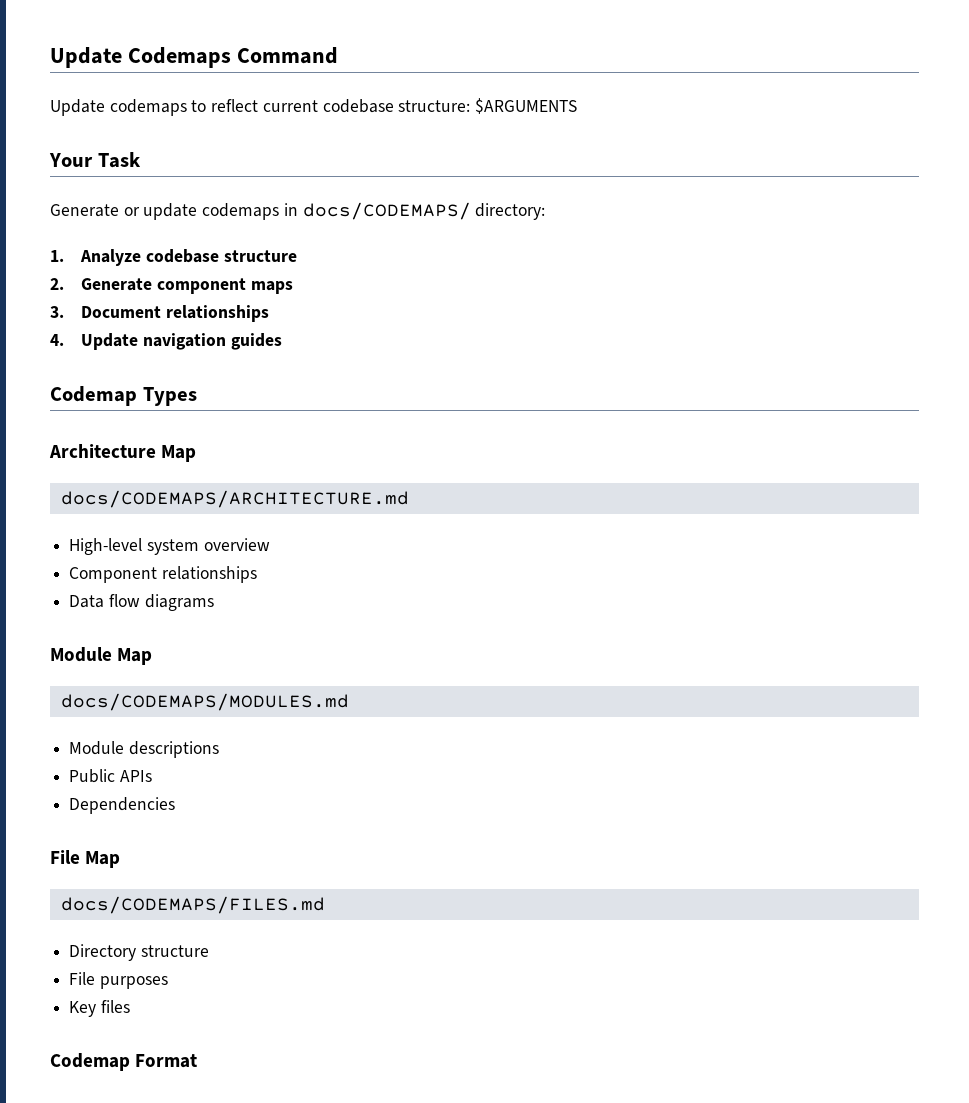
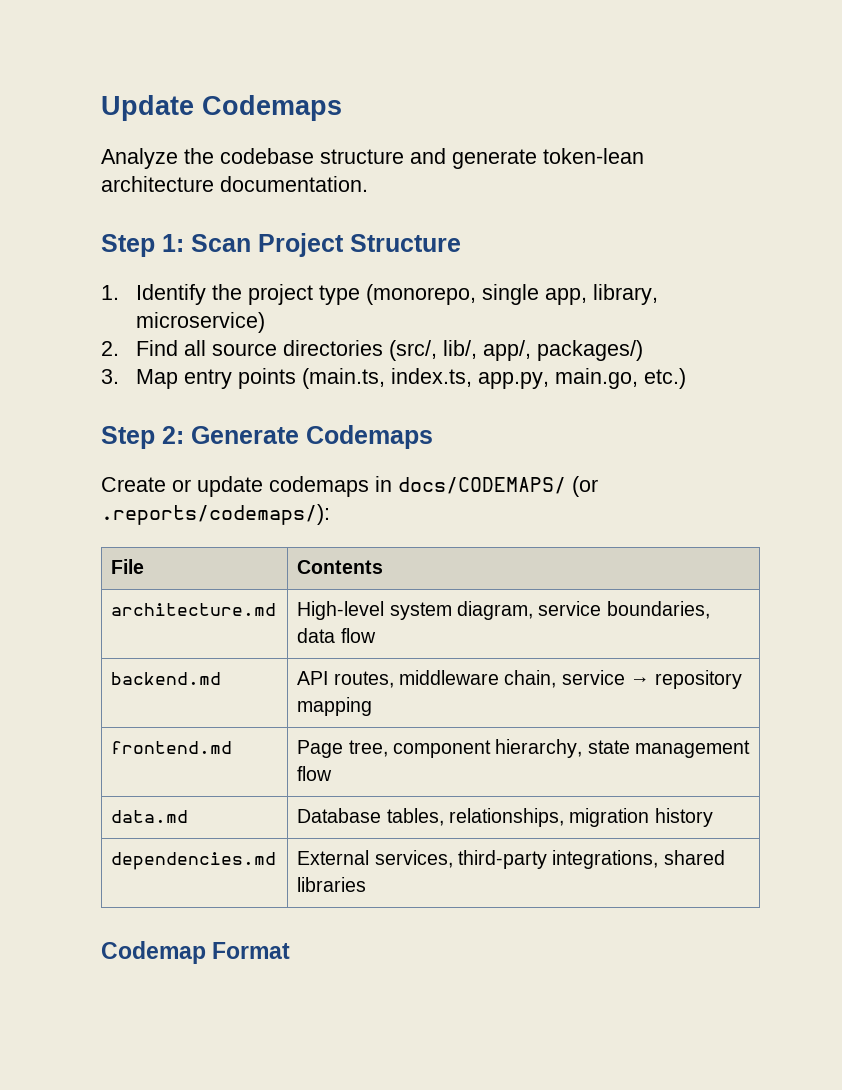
- Update Codemaps Command
- Update codemaps to reflect current codebase structure: $ARGUMENTS
- Your Task
- Generate or update codemaps in docs/CODEMAPS/ directory:
- 1. Analyze codebase structure
- 2. Generate component maps
- 3. Document relationships
- 4. Update navigation guides
- Codemap Types
- Architecture Map
- docs/CODEMAPS/ARCHITECTURE.md
- High-level system overview
- Component relationships
- Data flow diagrams
- Module Map
- docs/CODEMAPS/MODULES.md
- Module descriptions
- Public APIs
- Dependencies
- File Map
- docs/CODEMAPS/FILES.md
- Directory structure
- File purposes
- Key files
+ Update Codemaps
+ Analyze the codebase structure and generate token-lean architecture documentation.
+ Step 1: Scan Project Structure
+ 1. Identify the project type (monorepo, single app, library, microservice)
+ 2. Find all source directories (src/, lib/, app/, packages/)
+ 3. Map entry points (main.ts, index.ts, app.py, main.go, etc.)
+ Step 2: Generate Codemaps
+ Create or update codemaps in docs/CODEMAPS/ (or .reports/codemaps/):
+ File | Contents
+ architecture.md | High-level system diagram, service boundaries, data flow
+ backend.md | API routes, middleware chain, service → repository mapping
+ frontend.md | Page tree, component hierarchy, state management flow
+ data.md | Database tables, relationships, migration history
+ dependencies.md | External services, third-party integrations, shared libraries

